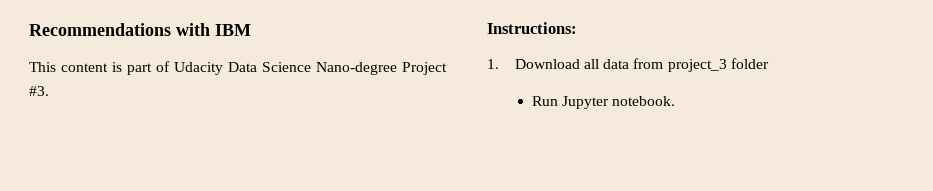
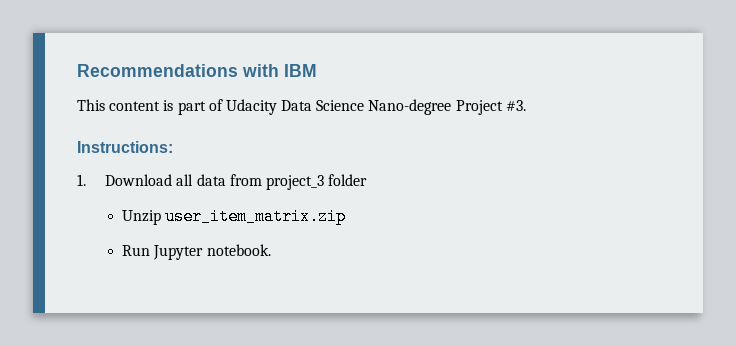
+ Unzip user_item_matrix.zip

